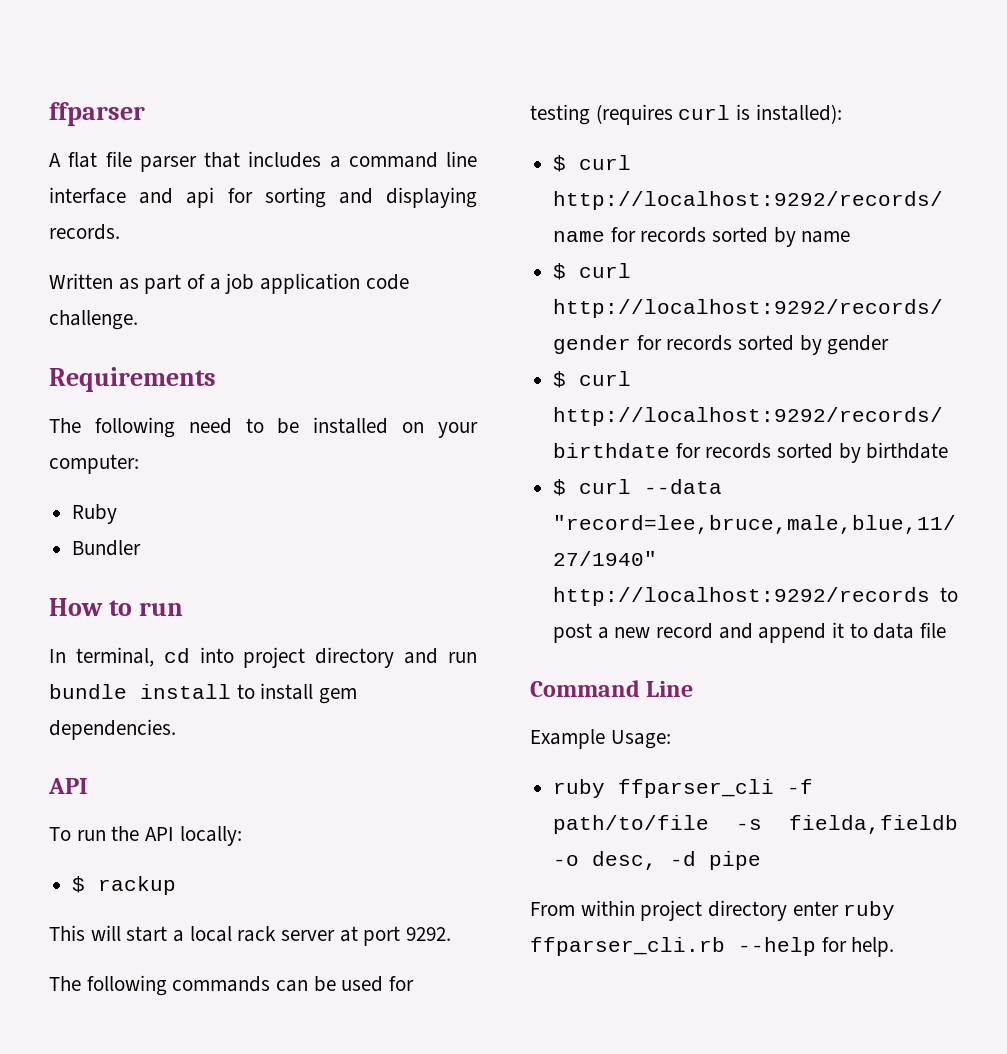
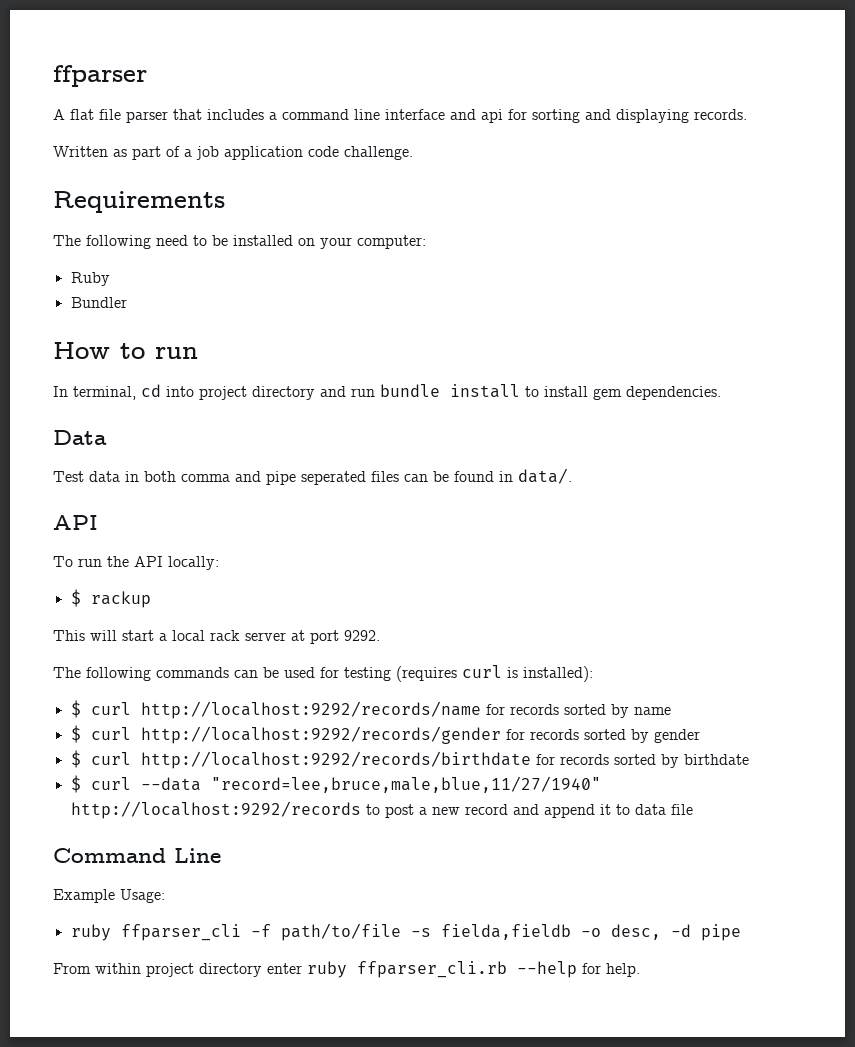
+ Data
+ Test data in both comma and pipe seperated files can be found in data/.

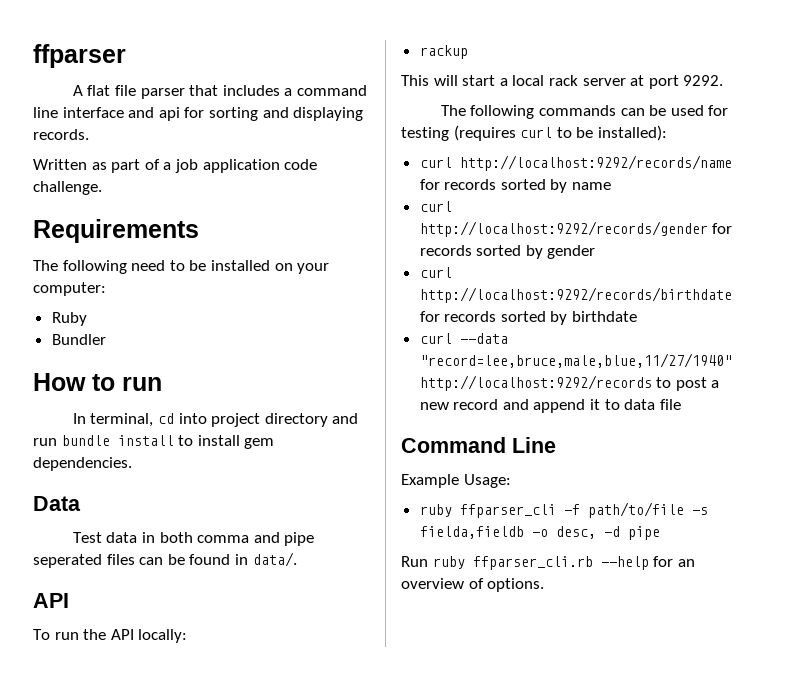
- $ rackup
+ rackup
- The following commands can be used for testing (requires curl is installed):
+ The following commands can be used for testing (requires curl to be installed):
- $ curl http://localhost:9292/records/name for records sorted by name
+ curl http://localhost:9292/records/name for records sorted by name
- $ curl http://localhost:9292/records/gender for records sorted by gender
+ curl http://localhost:9292/records/gender for records sorted by gender
- $ curl http://localhost:9292/records/birthdate for records sorted by birthdate
+ curl http://localhost:9292/records/birthdate for records sorted by birthdate
- $ curl --data "record=lee,bruce,male,blue,11/27/1940" http://localhost:9292/records to post a new record and append it to data file
+ curl --data "record=lee,bruce,male,blue,11/27/1940" http://localhost:9292/records to post a new record and append it to data file
- From within project directory enter ruby ffparser_cli.rb --help for help.
+ Run ruby ffparser_cli.rb --help for an overview of options.

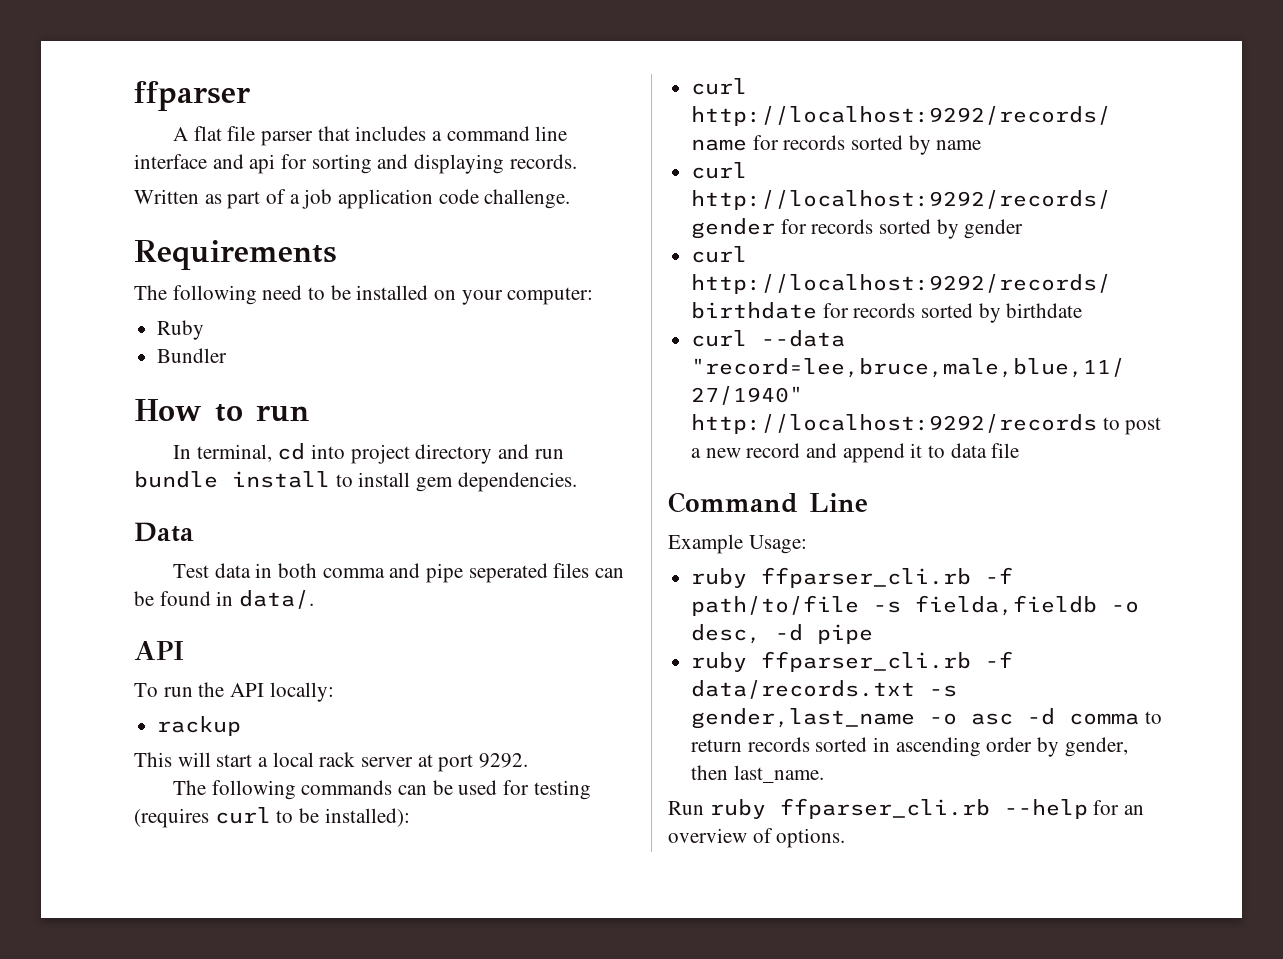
- ruby ffparser_cli -f path/to/file -s fielda,fieldb -o desc, -d pipe
+ ruby ffparser_cli.rb -f path/to/file -s fielda,fieldb -o desc, -d pipe
+ ruby ffparser_cli.rb -f data/records.txt -s gender,last_name -o asc -d comma to return records sorted in ascending order by gender, then last_name.

